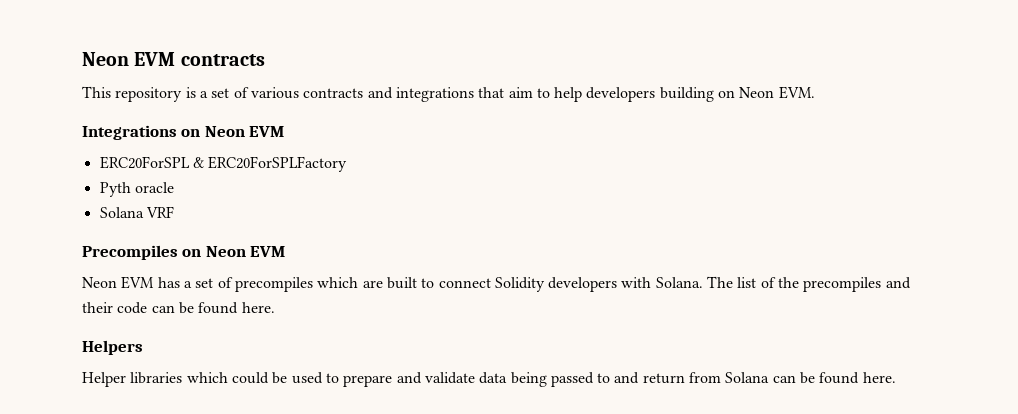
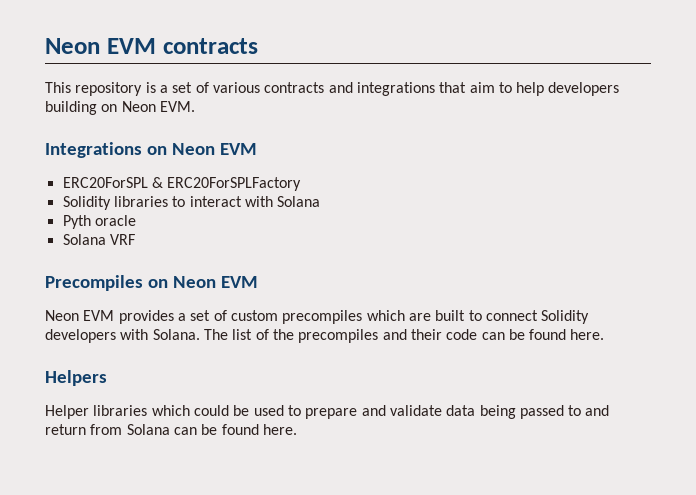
+ Solidity libraries to interact with Solana
- Neon EVM has a set of precompiles which are built to connect Solidity developers with Solana.
+ Neon EVM provides a set of custom precompiles which are built to connect Solidity developers with Solana.

